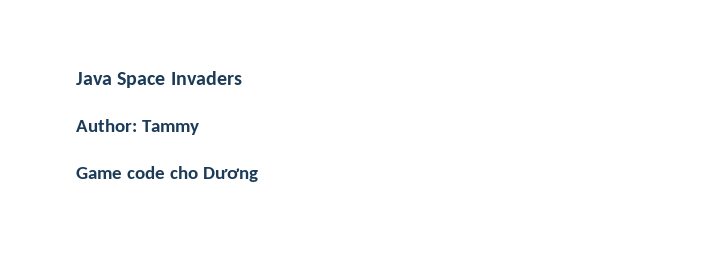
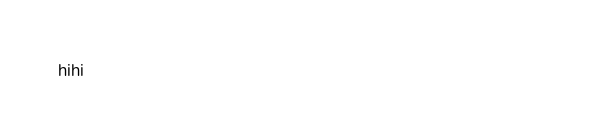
- Java Space Invaders
- Author: Tammy
- Game code cho Dương
+ hihi

